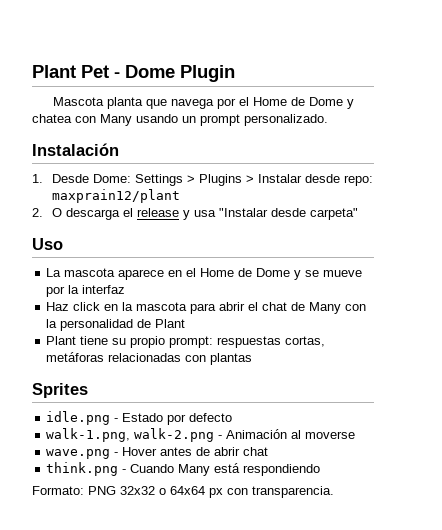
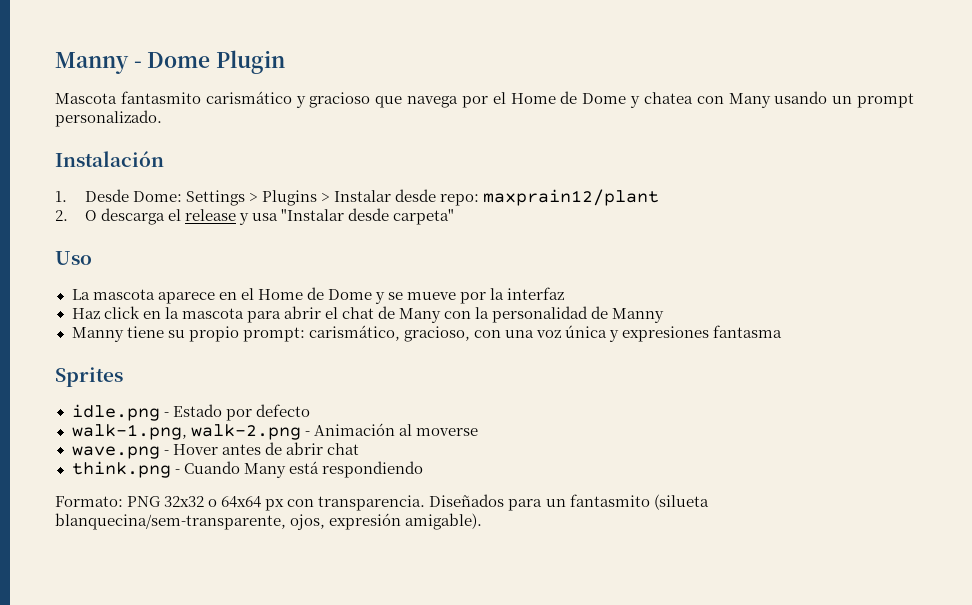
- Plant Pet - Dome Plugin
+ Manny - Dome Plugin
- Mascota planta que navega por el Home de Dome y chatea con Many usando un prompt personalizado.
+ Mascota fantasmito carismático y gracioso que navega por el Home de Dome y chatea con Many usando un prompt personalizado.
- Haz click en la mascota para abrir el chat de Many con la personalidad de Plant
- Plant tiene su propio prompt: respuestas cortas, metáforas relacionadas con plantas
+ Haz click en la mascota para abrir el chat de Many con la personalidad de Manny
+ Manny tiene su propio prompt: carismático, gracioso, con una voz única y expresiones fantasma
+ Diseñados para un fantasmito (silueta blanquecina/sem-transparente, ojos, expresión amigable).

